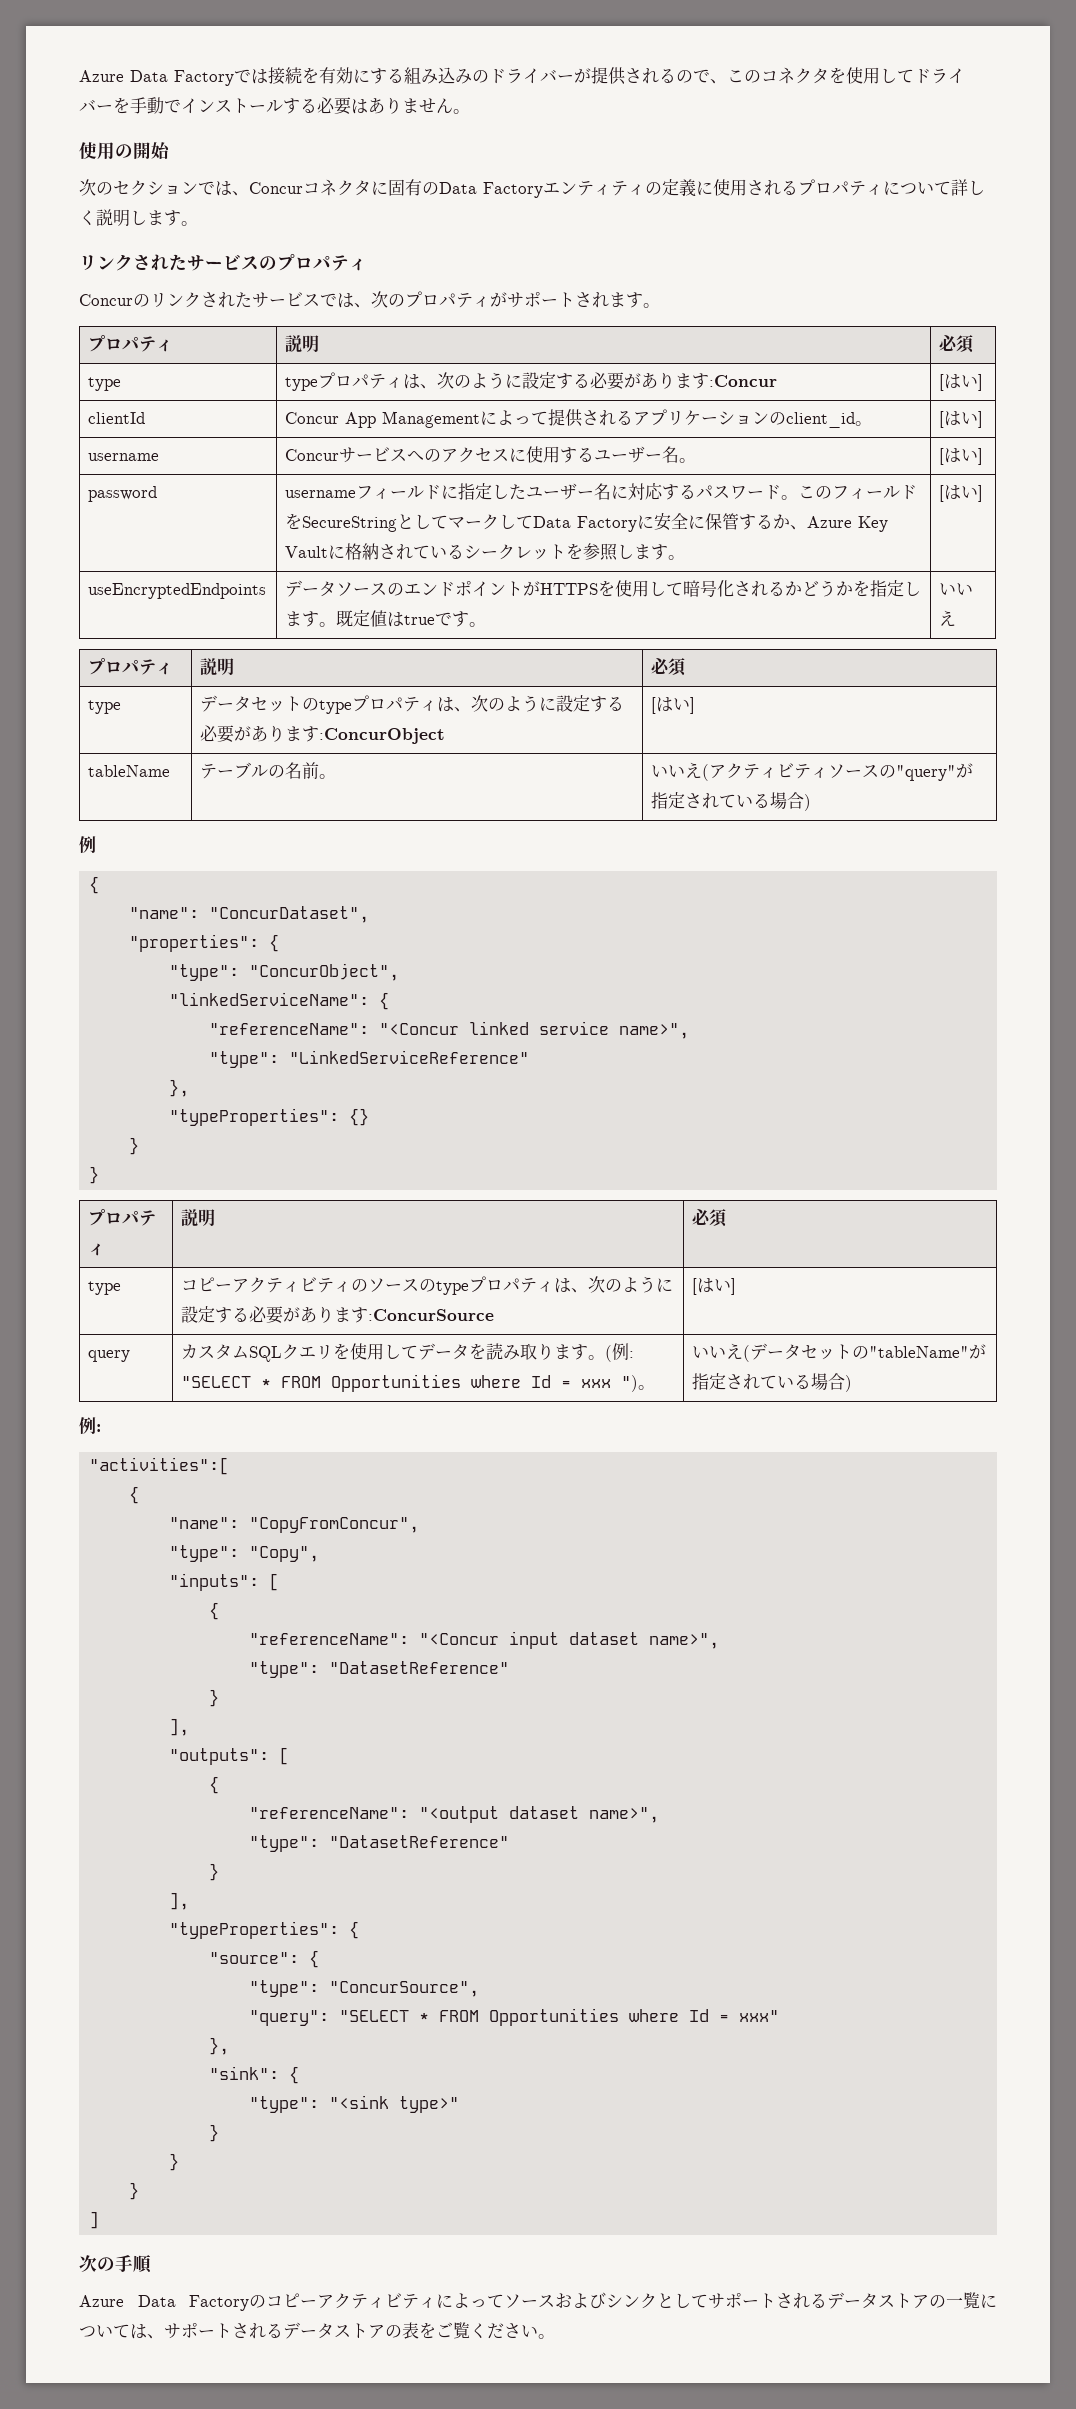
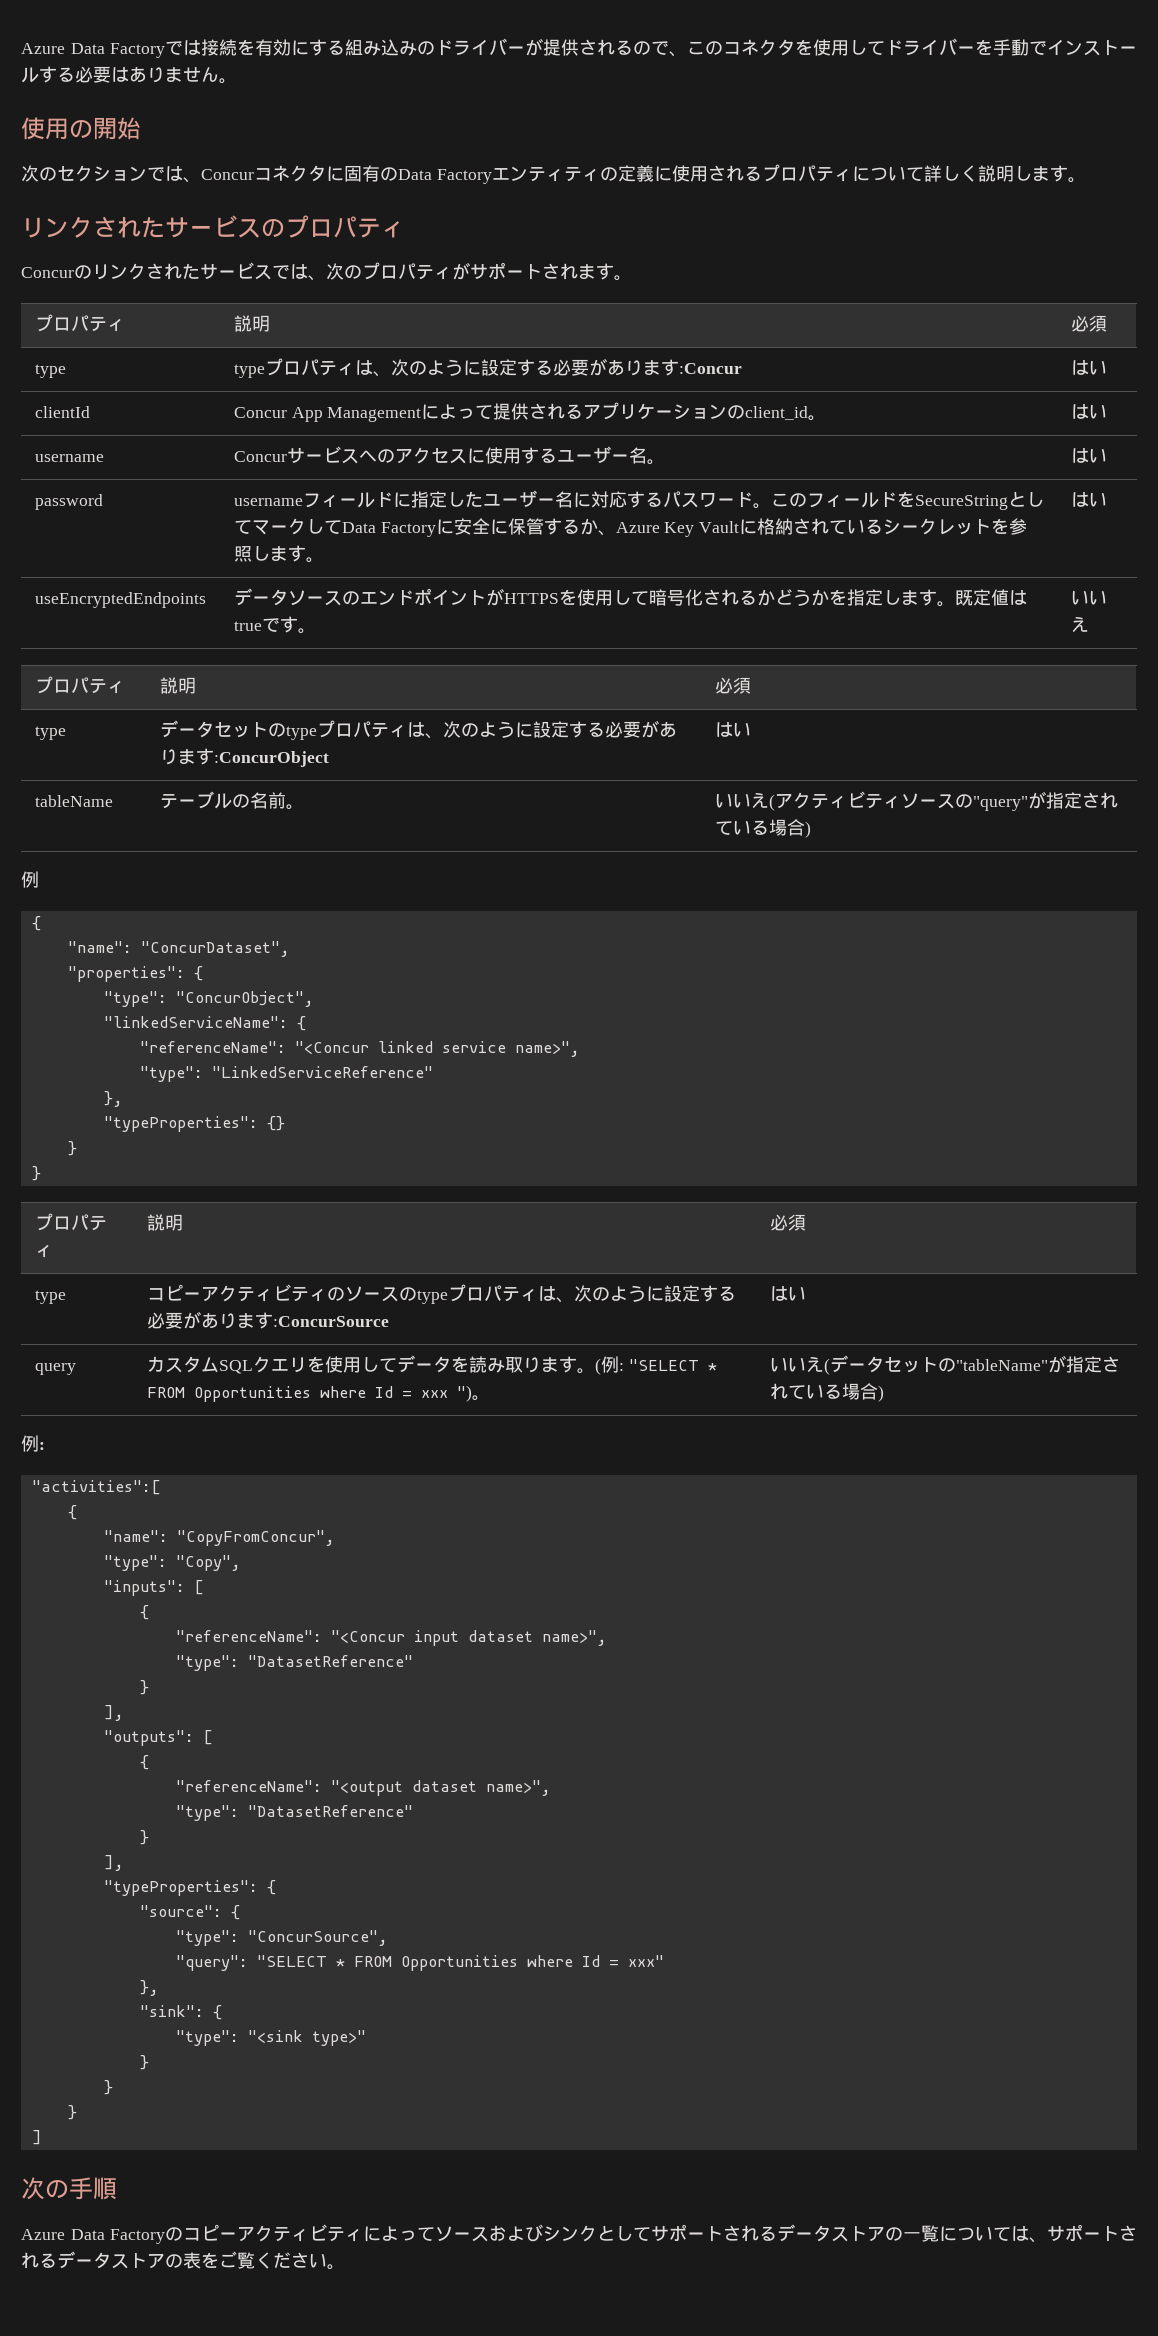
- type | typeプロパティは、次のように設定する必要があります:Concur | [はい]
+ type | typeプロパティは、次のように設定する必要があります:Concur | はい
- clientId | Concur App Managementによって提供されるアプリケーションのclient_id。 | [はい]
+ clientId | Concur App Managementによって提供されるアプリケーションのclient_id。 | はい
- username | Concurサービスへのアクセスに使用するユーザー名。 | [はい]
+ username | Concurサービスへのアクセスに使用するユーザー名。 | はい
- このフィールドをSecureStringとしてマークしてData Factoryに安全に保管するか、Azure Key Vaultに格納されているシークレットを参照します。 | [はい]
+ このフィールドをSecureStringとしてマークしてData Factoryに安全に保管するか、Azure Key Vaultに格納されているシークレットを参照します。 | はい
- type | データセットのtypeプロパティは、次のように設定する必要があります:ConcurObject | [はい]
+ type | データセットのtypeプロパティは、次のように設定する必要があります:ConcurObject | はい
- type | コピーアクティビティのソースのtypeプロパティは、次のように設定する必要があります:ConcurSource | [はい]
+ type | コピーアクティビティのソースのtypeプロパティは、次のように設定する必要があります:ConcurSource | はい

